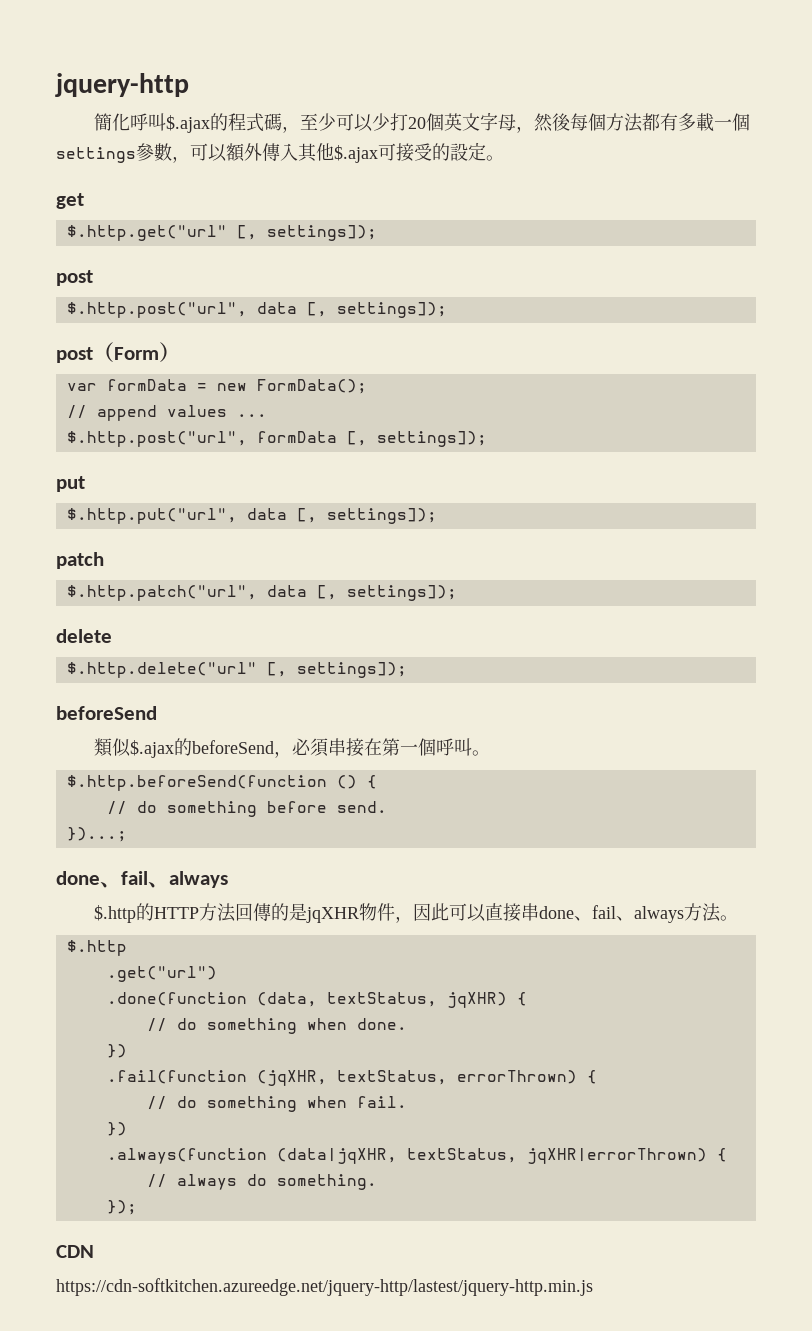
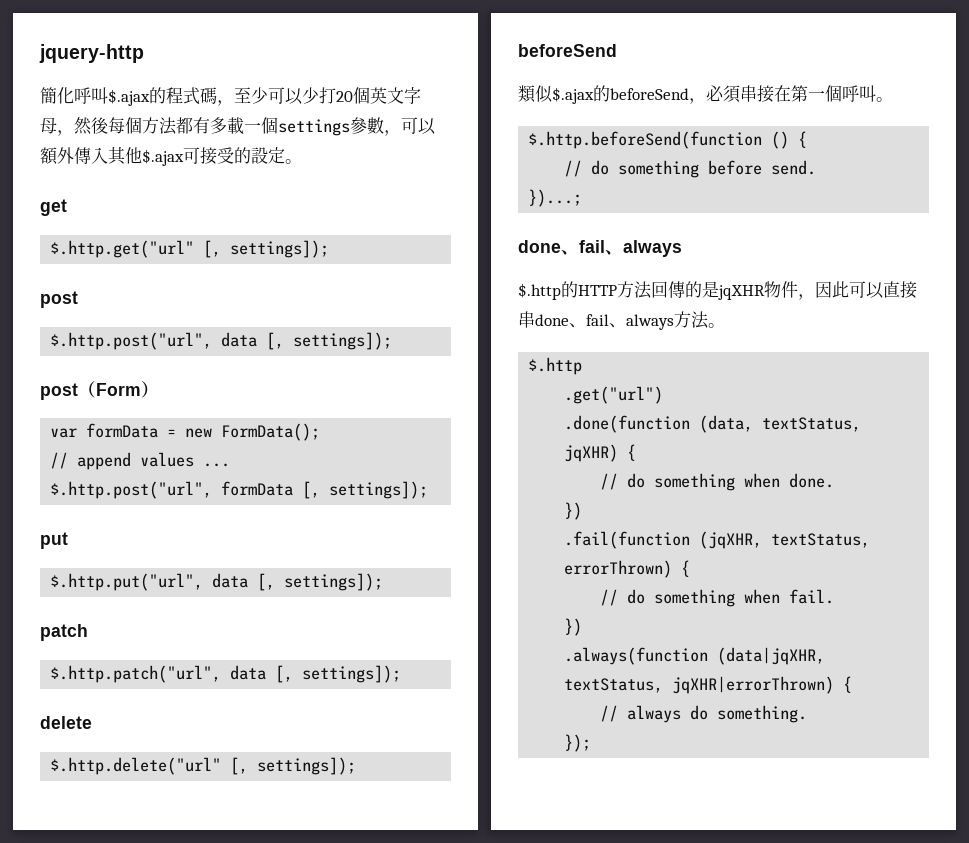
- CDN
- https://cdn-softkitchen.azureedge.net/jquery-http/lastest/jquery-http.min.js

